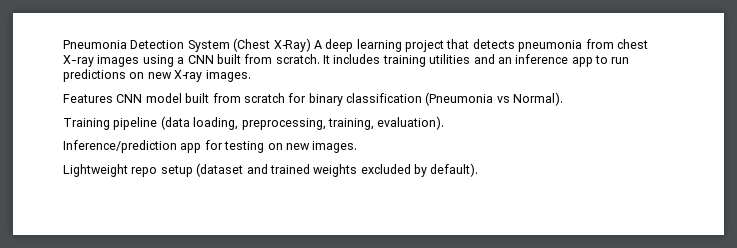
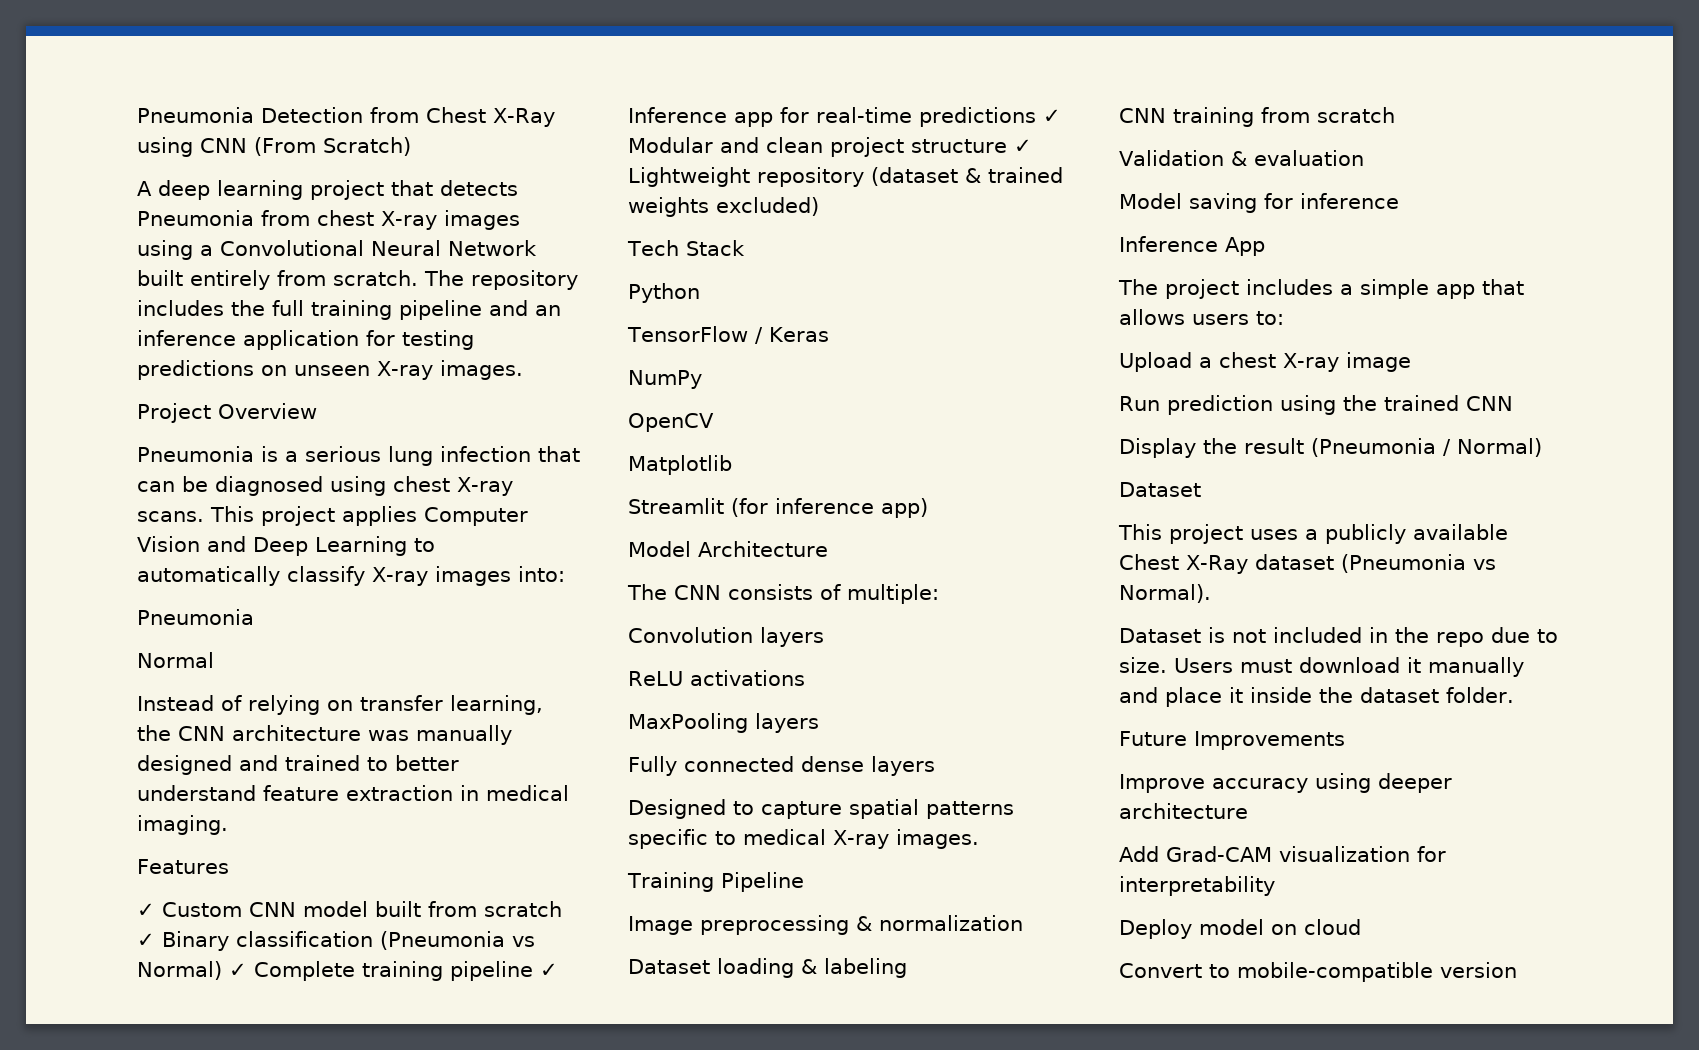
- Pneumonia Detection System (Chest X‑Ray) A deep learning project that detects pneumonia from chest X-ray images using a CNN built from scratch. It includes training utilities and an inference app to run predictions on new X‑ray images.
+ Pneumonia Detection from Chest X-Ray using CNN (From Scratch)
+ A deep learning project that detects Pneumonia from chest X-ray images using a Convolutional Neural Network built entirely from scratch. The repository includes the full training pipeline and an inference application for testing predictions on unseen X-ray images.
+ Project Overview
+ Pneumonia is a serious lung infection that can be diagnosed using chest X-ray scans. This project applies Computer Vision and Deep Learning to automatically classify X-ray images into:
+ Pneumonia
+ Normal
+ Instead of relying on transfer learning, the CNN architecture was manually designed and trained to better understand feature extraction in medical imaging.
- Features CNN model built from scratch for binary classification (Pneumonia vs Normal).
- Training pipeline (data loading, preprocessing, training, evaluation).
- Inference/prediction app for testing on new images.
- Lightweight repo setup (dataset and trained weights excluded by default).
+ Features
+ ✓ Custom CNN model built from scratch ✓ Binary classification (Pneumonia vs Normal) ✓ Complete training pipeline ✓ Inference app for real-time predictions ✓ Modular and clean project structure ✓ Lightweight repository (dataset & trained weights excluded)
+ Tech Stack
+ Python
+ TensorFlow / Keras
+ NumPy
+ OpenCV
+ Matplotlib
+ Streamlit (for inference app)
+ Model Architecture
+ The CNN consists of multiple:
+ Convolution layers
+ ReLU activations
+ MaxPooling layers
+ Fully connected dense layers
+ Designed to capture spatial patterns specific to medical X-ray images.
+ Training Pipeline
+ Image preprocessing & normalization
+ Dataset loading & labeling
+ CNN training from scratch
+ Validation & evaluation
+ Model saving for inference
+ Inference App
+ The project includes a simple app that allows users to:
+ Upload a chest X-ray image
+ Run prediction using the trained CNN
+ Display the result (Pneumonia / Normal)
+ Dataset
+ This project uses a publicly available Chest X-Ray dataset (Pneumonia vs Normal).
+ Dataset is not included in the repo due to size. Users must download it manually and place it inside the dataset folder.
+ Future Improvements
+ Improve accuracy using deeper architecture
+ Add Grad-CAM visualization for interpretability
+ Deploy model on cloud
+ Convert to mobile-compatible version

